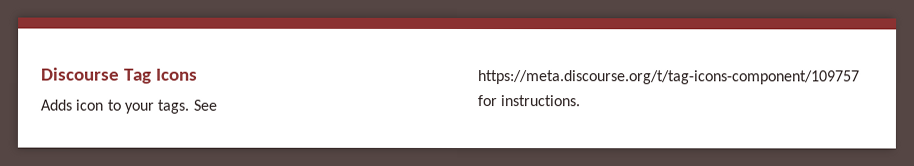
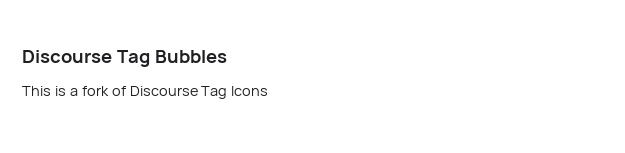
- Discourse Tag Icons
- Adds icon to your tags. See https://meta.discourse.org/t/tag-icons-component/109757 for instructions.
+ Discourse Tag Bubbles
+ This is a fork of Discourse Tag Icons

